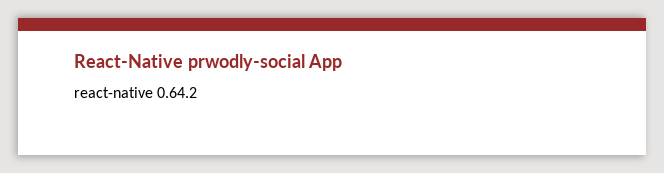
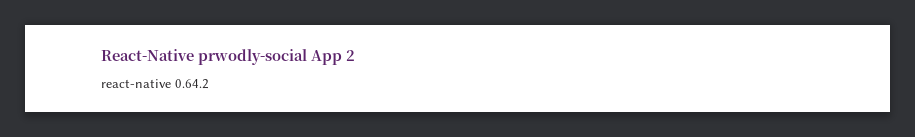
- React-Native prwodly-social App
+ React-Native prwodly-social App 2

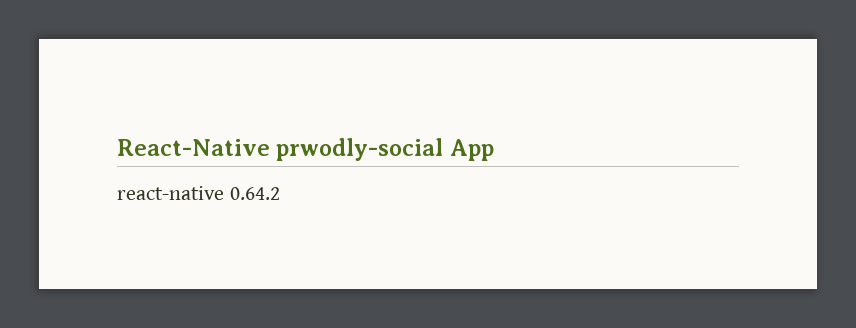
- React-Native prwodly-social App 2
+ React-Native prwodly-social App

